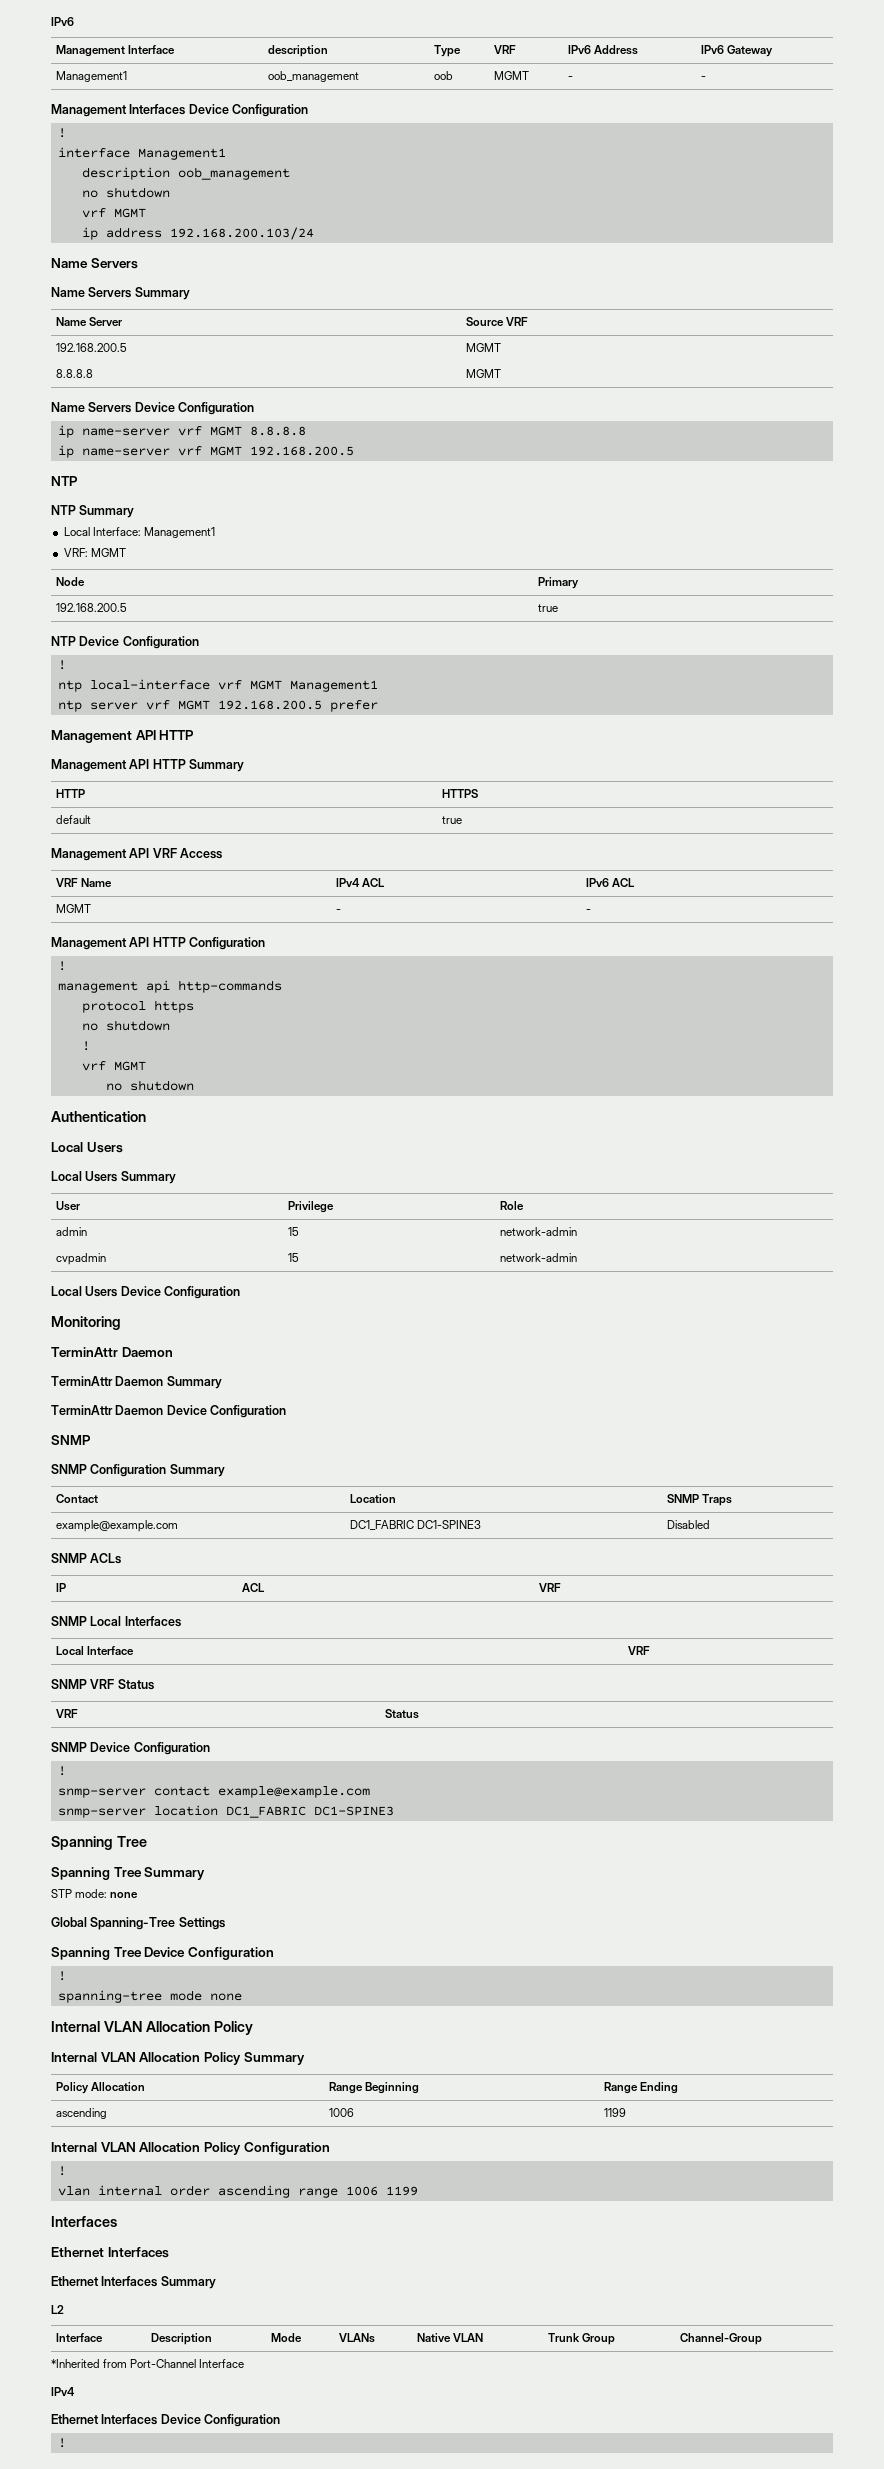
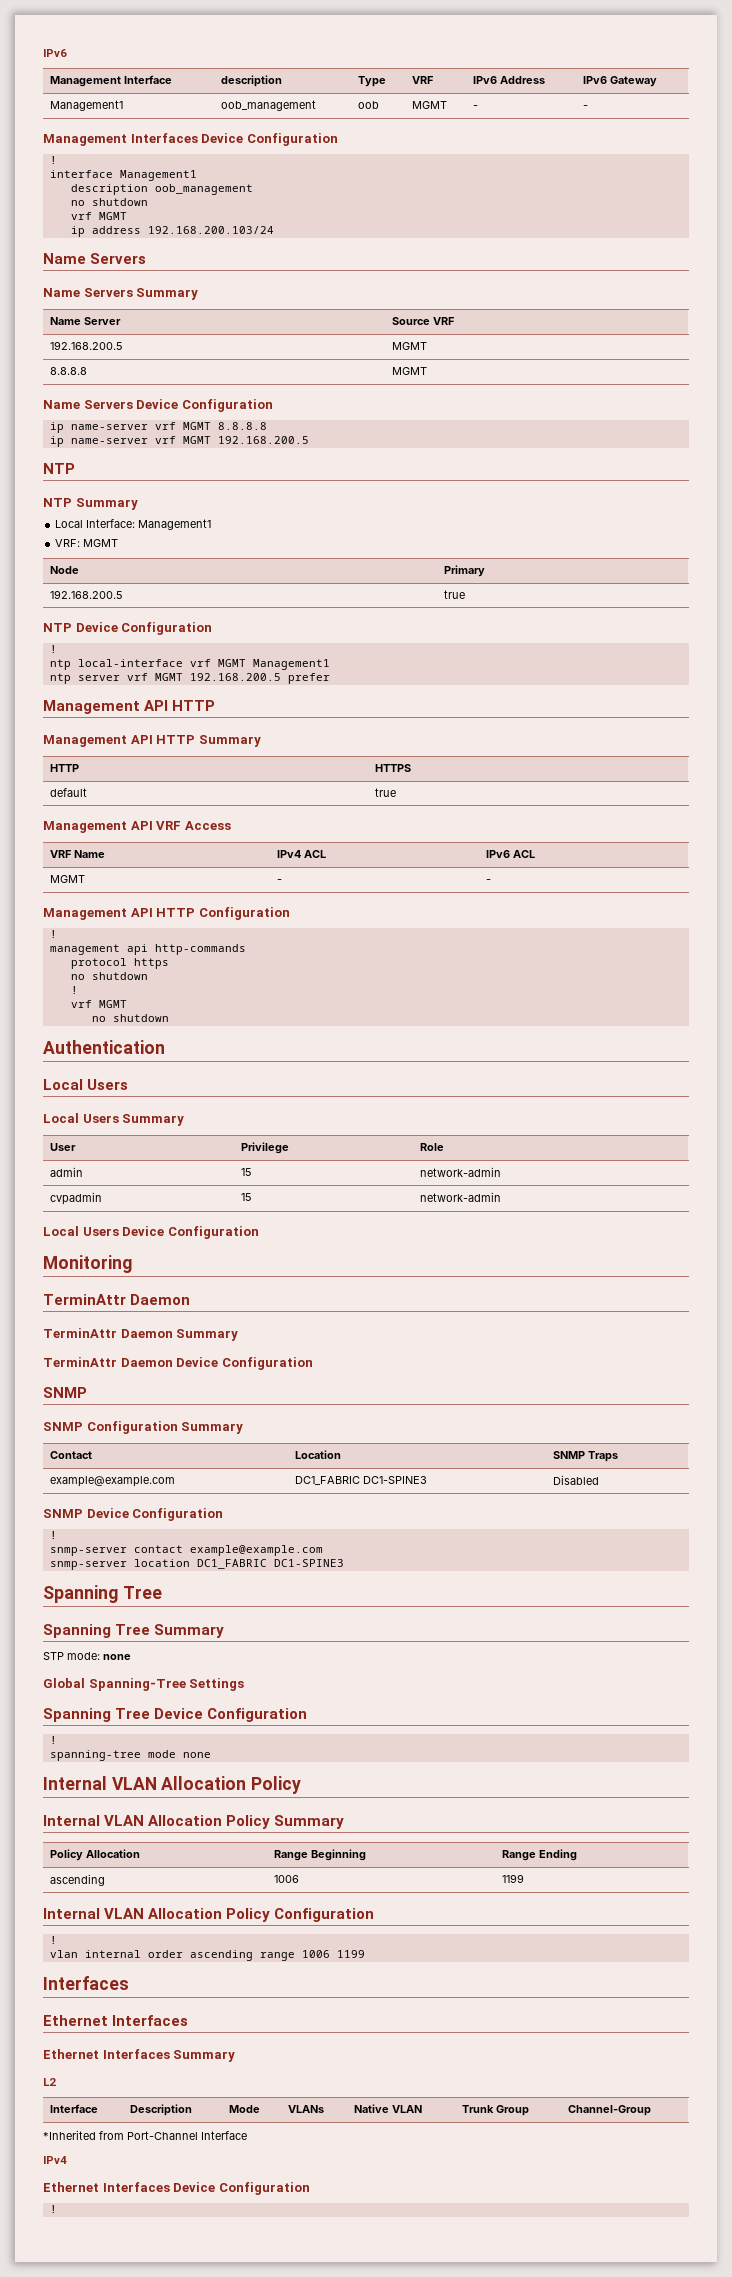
- SNMP ACLs
- IP | ACL | VRF
- SNMP Local Interfaces
- Local Interface | VRF
- SNMP VRF Status
- VRF | Status

